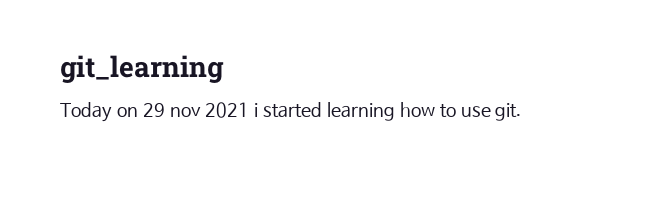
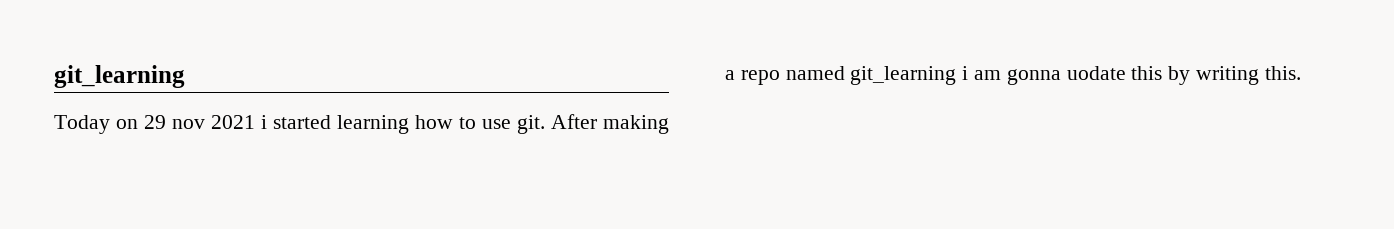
+ After making a repo named git_learning i am gonna uodate this by writing this.

